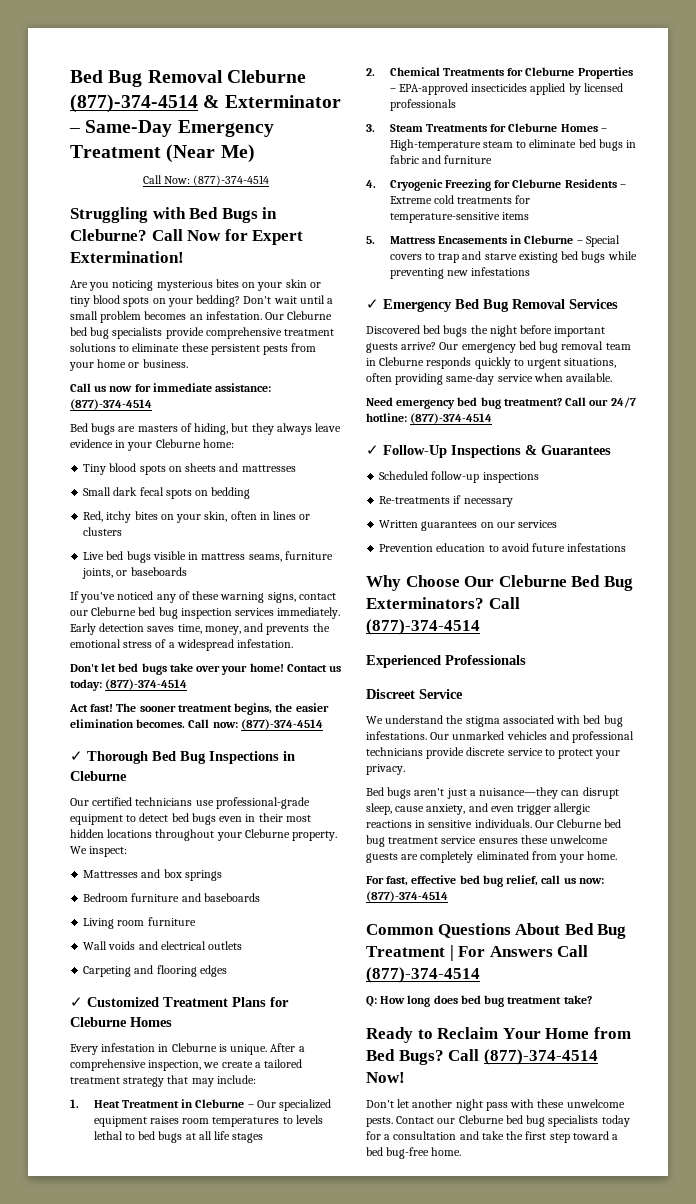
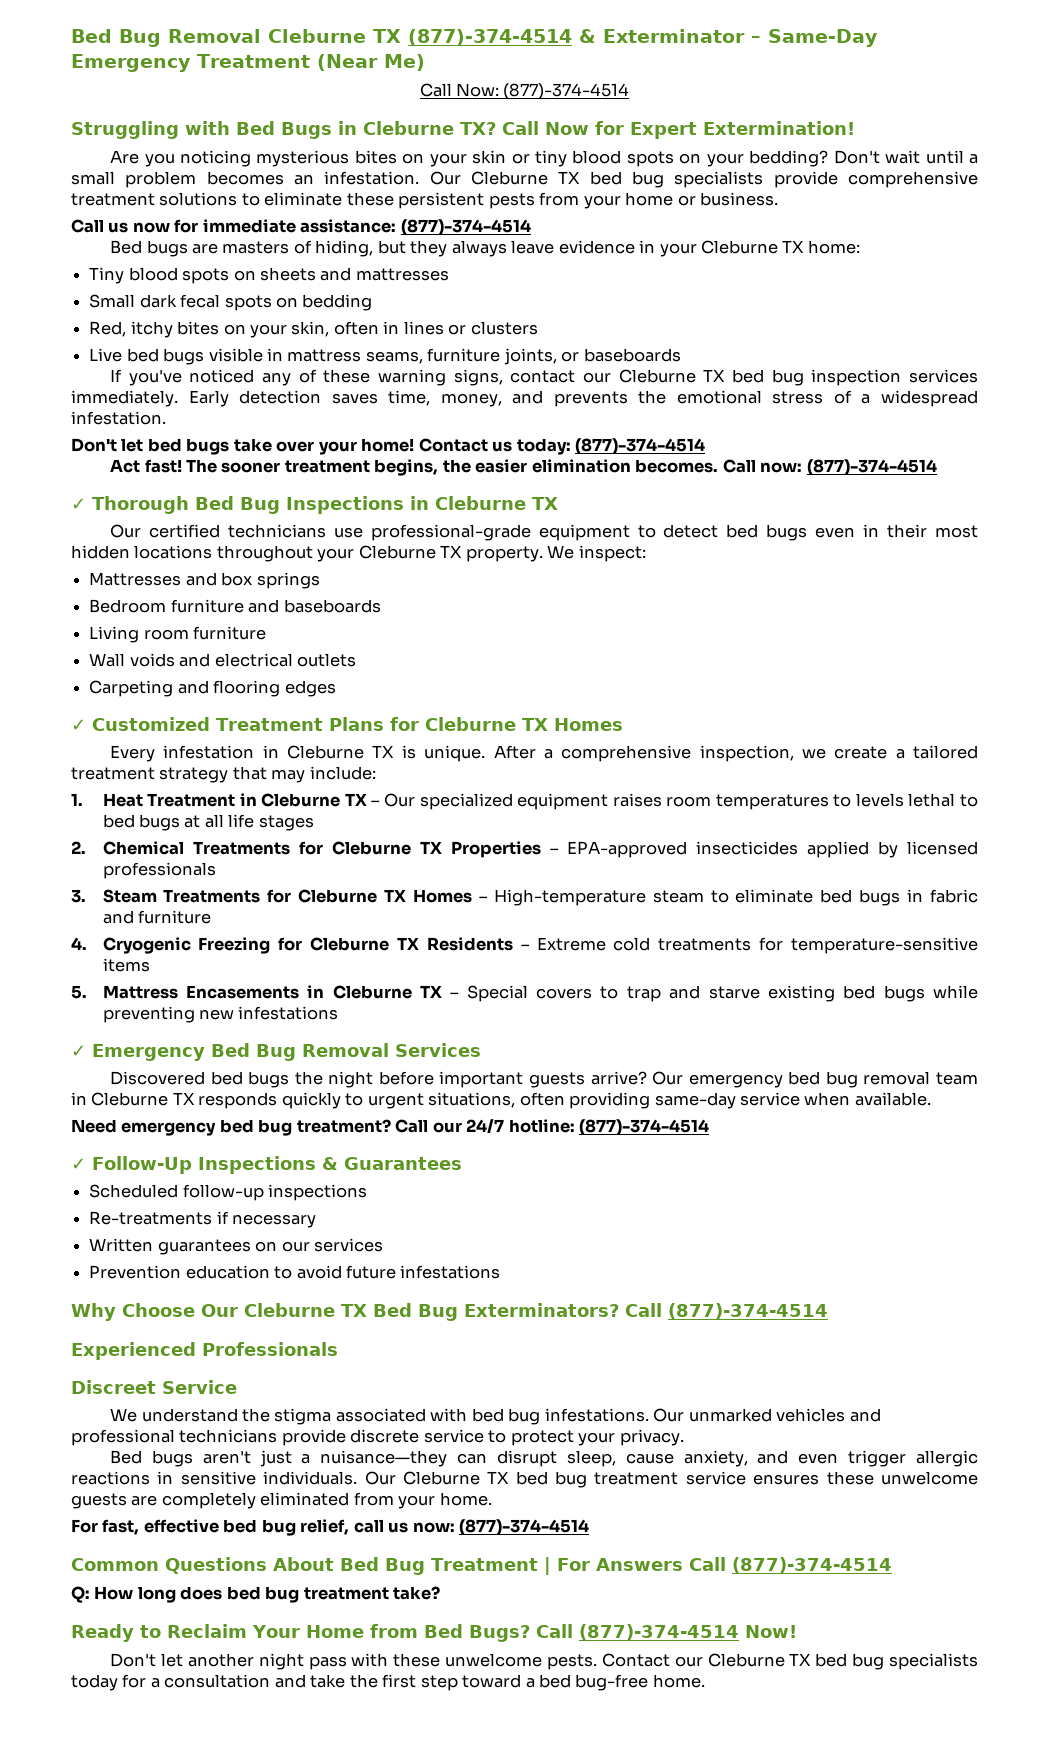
- Bed Bug Removal Cleburne (877)-374-4514 & Exterminator – Same-Day Emergency Treatment (Near Me)
+ Bed Bug Removal Cleburne TX (877)-374-4514 & Exterminator – Same-Day Emergency Treatment (Near Me)
- Struggling with Bed Bugs in Cleburne?
+ Struggling with Bed Bugs in Cleburne TX?
- Our Cleburne bed bug specialists provide comprehensive treatment solutions to eliminate these persistent pests from your home or business.
+ Our Cleburne TX bed bug specialists provide comprehensive treatment solutions to eliminate these persistent pests from your home or business.
- Bed bugs are masters of hiding, but they always leave evidence in your Cleburne home:
+ Bed bugs are masters of hiding, but they always leave evidence in your Cleburne TX home:
- If you've noticed any of these warning signs, contact our Cleburne bed bug inspection services immediately.
+ If you've noticed any of these warning signs, contact our Cleburne TX bed bug inspection services immediately.
- ✓ Thorough Bed Bug Inspections in Cleburne
+ ✓ Thorough Bed Bug Inspections in Cleburne TX
- Our certified technicians use professional-grade equipment to detect bed bugs even in their most hidden locations throughout your Cleburne property.
+ Our certified technicians use professional-grade equipment to detect bed bugs even in their most hidden locations throughout your Cleburne TX property.
- ✓ Customized Treatment Plans for Cleburne Homes
+ ✓ Customized Treatment Plans for Cleburne TX Homes
- Every infestation in Cleburne is unique.
+ Every infestation in Cleburne TX is unique.
- 1. Heat Treatment in Cleburne – Our specialized equipment raises room temperatures to levels lethal to bed bugs at all life stages
+ 1. Heat Treatment in Cleburne TX – Our specialized equipment raises room temperatures to levels lethal to bed bugs at all life stages
- 2. Chemical Treatments for Cleburne Properties – EPA-approved insecticides applied by licensed professionals
+ 2. Chemical Treatments for Cleburne TX Properties – EPA-approved insecticides applied by licensed professionals
- 3. Steam Treatments for Cleburne Homes – High-temperature steam to eliminate bed bugs in fabric and furniture
+ 3. Steam Treatments for Cleburne TX Homes – High-temperature steam to eliminate bed bugs in fabric and furniture
- 4. Cryogenic Freezing for Cleburne Residents – Extreme cold treatments for temperature-sensitive items
+ 4. Cryogenic Freezing for Cleburne TX Residents – Extreme cold treatments for temperature-sensitive items
- 5. Mattress Encasements in Cleburne – Special covers to trap and starve existing bed bugs while preventing new infestations
+ 5. Mattress Encasements in Cleburne TX – Special covers to trap and starve existing bed bugs while preventing new infestations
- Our emergency bed bug removal team in Cleburne responds quickly to urgent situations, often providing same-day service when available.
+ Our emergency bed bug removal team in Cleburne TX responds quickly to urgent situations, often providing same-day service when available.
- Why Choose Our Cleburne Bed Bug Exterminators?
+ Why Choose Our Cleburne TX Bed Bug Exterminators?
- Our Cleburne bed bug treatment service ensures these unwelcome guests are completely eliminated from your home.
+ Our Cleburne TX bed bug treatment service ensures these unwelcome guests are completely eliminated from your home.
- Contact our Cleburne bed bug specialists today for a consultation and take the first step toward a bed bug-free home.
+ Contact our Cleburne TX bed bug specialists today for a consultation and take the first step toward a bed bug-free home.

